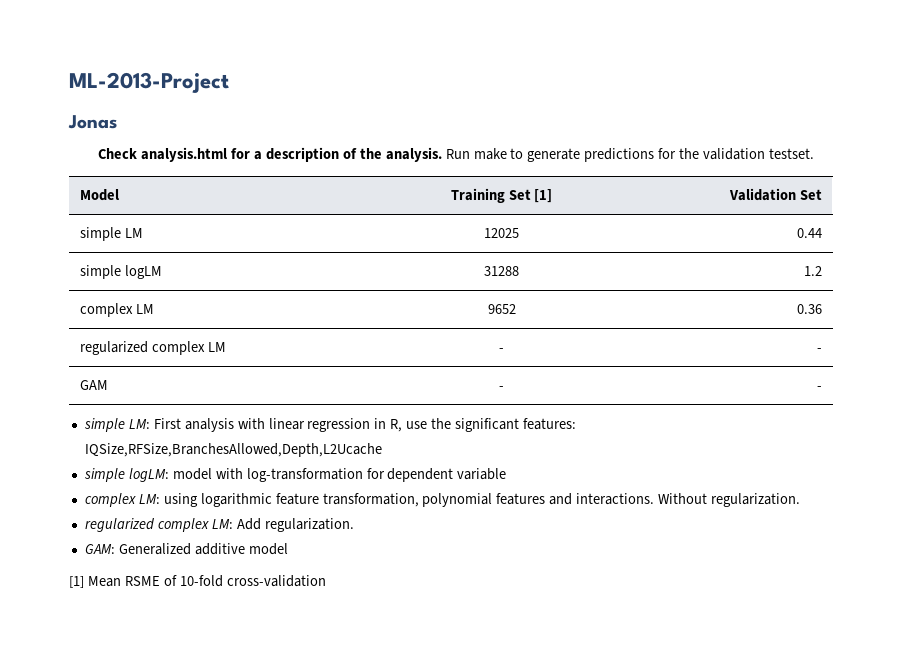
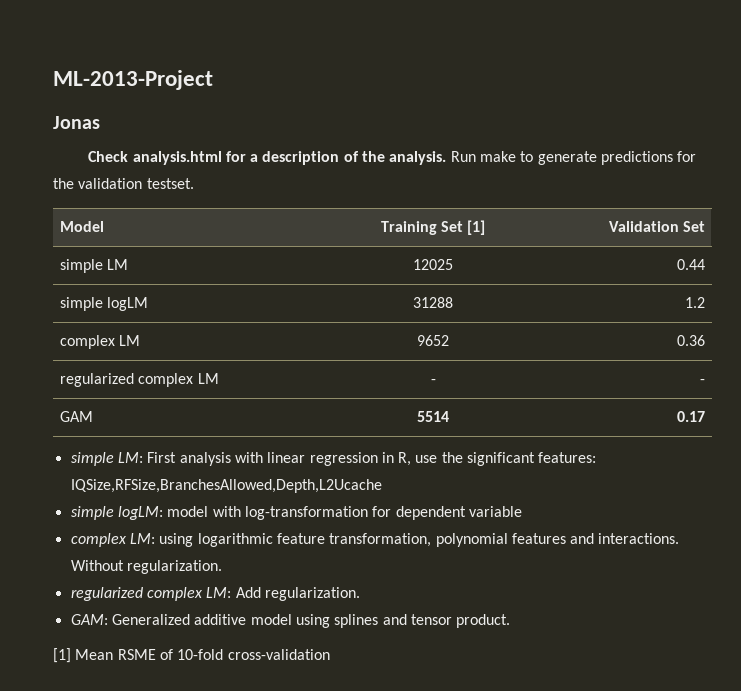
- GAM | - | -
+ GAM | 5514 | 0.17
- GAM: Generalized additive model
+ GAM: Generalized additive model using splines and tensor product.

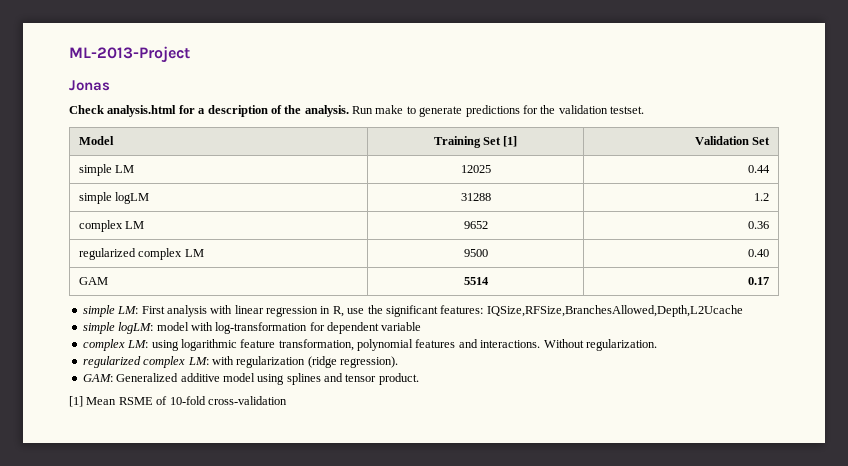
- regularized complex LM | - | -
+ regularized complex LM | 9500 | 0.40
- regularized complex LM: Add regularization.
+ regularized complex LM: with regularization (ridge regression).

